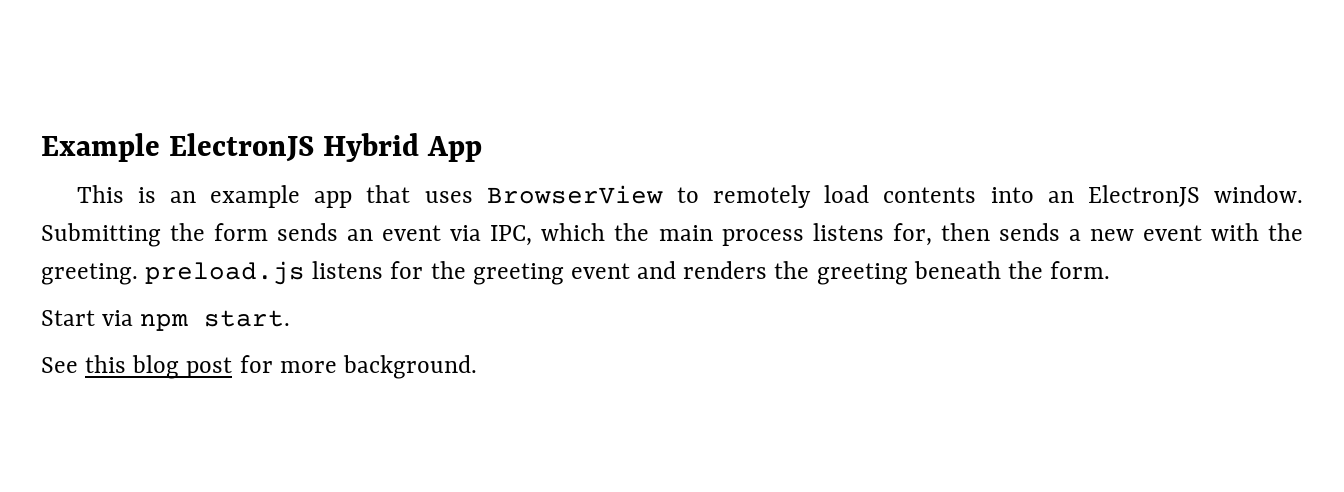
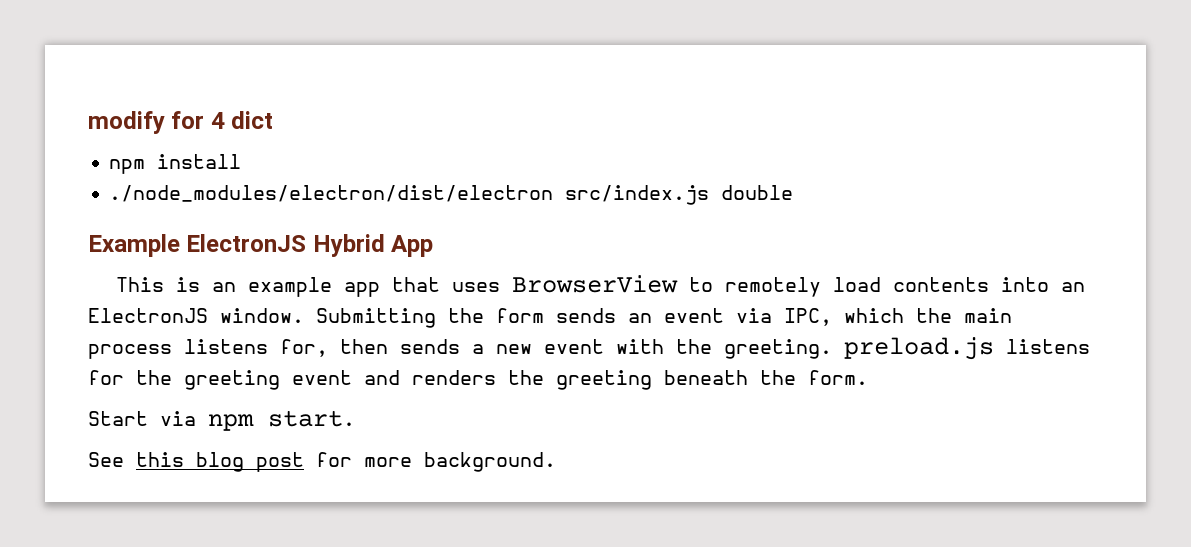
+ modify for 4 dict
+ npm install
+ ./node_modules/electron/dist/electron src/index.js double

